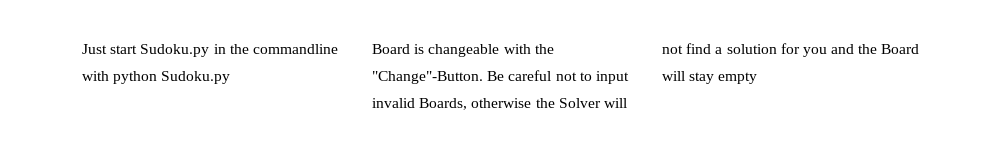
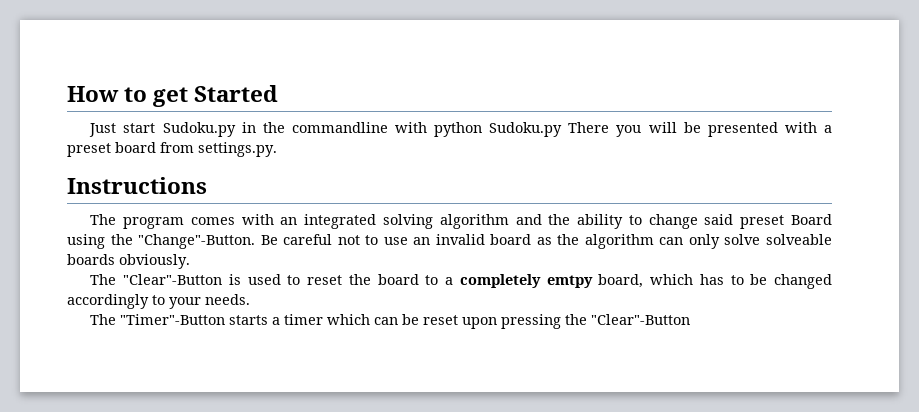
+ How to get Started
- Just start Sudoku.py in the commandline with python Sudoku.py
- Board is changeable with the "Change"-Button.
+ Just start Sudoku.py in the commandline with python Sudoku.py There you will be presented with a preset board from settings.py.
+ Instructions
+ The program comes with an integrated solving algorithm and the ability to change said preset Board using the "Change"-Button.
- Be careful not to input invalid Boards, otherwise the Solver will not find a solution for you and the Board will stay empty
+ Be careful not to use an invalid board as the algorithm can only solve solveable boards obviously.
+ The "Clear"-Button is used to reset the board to a completely emtpy board, which has to be changed accordingly to your needs.
+ The "Timer"-Button starts a timer which can be reset upon pressing the "Clear"-Button

